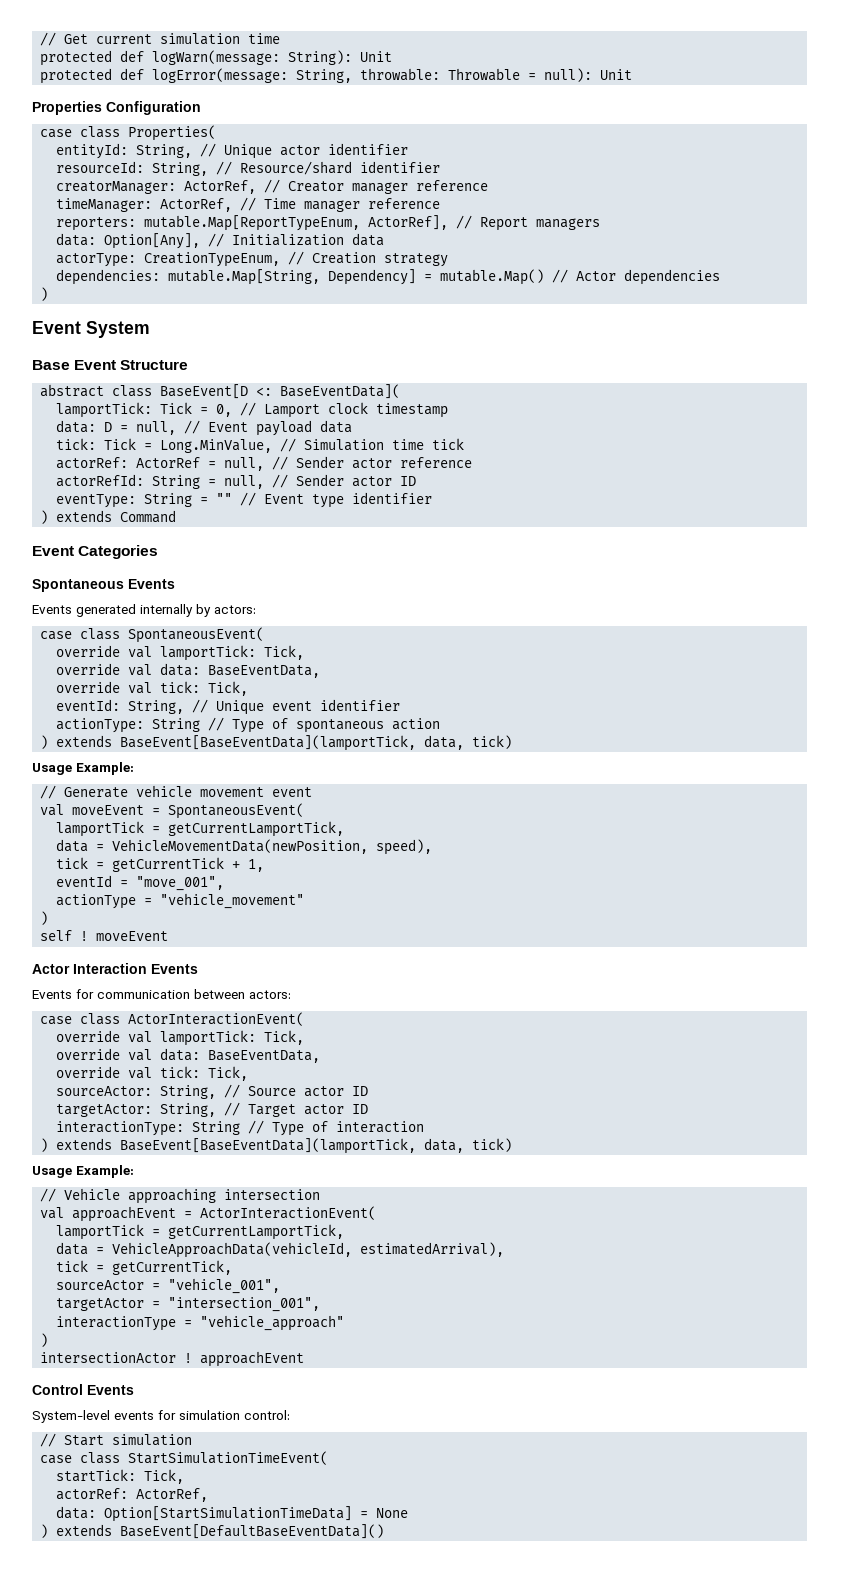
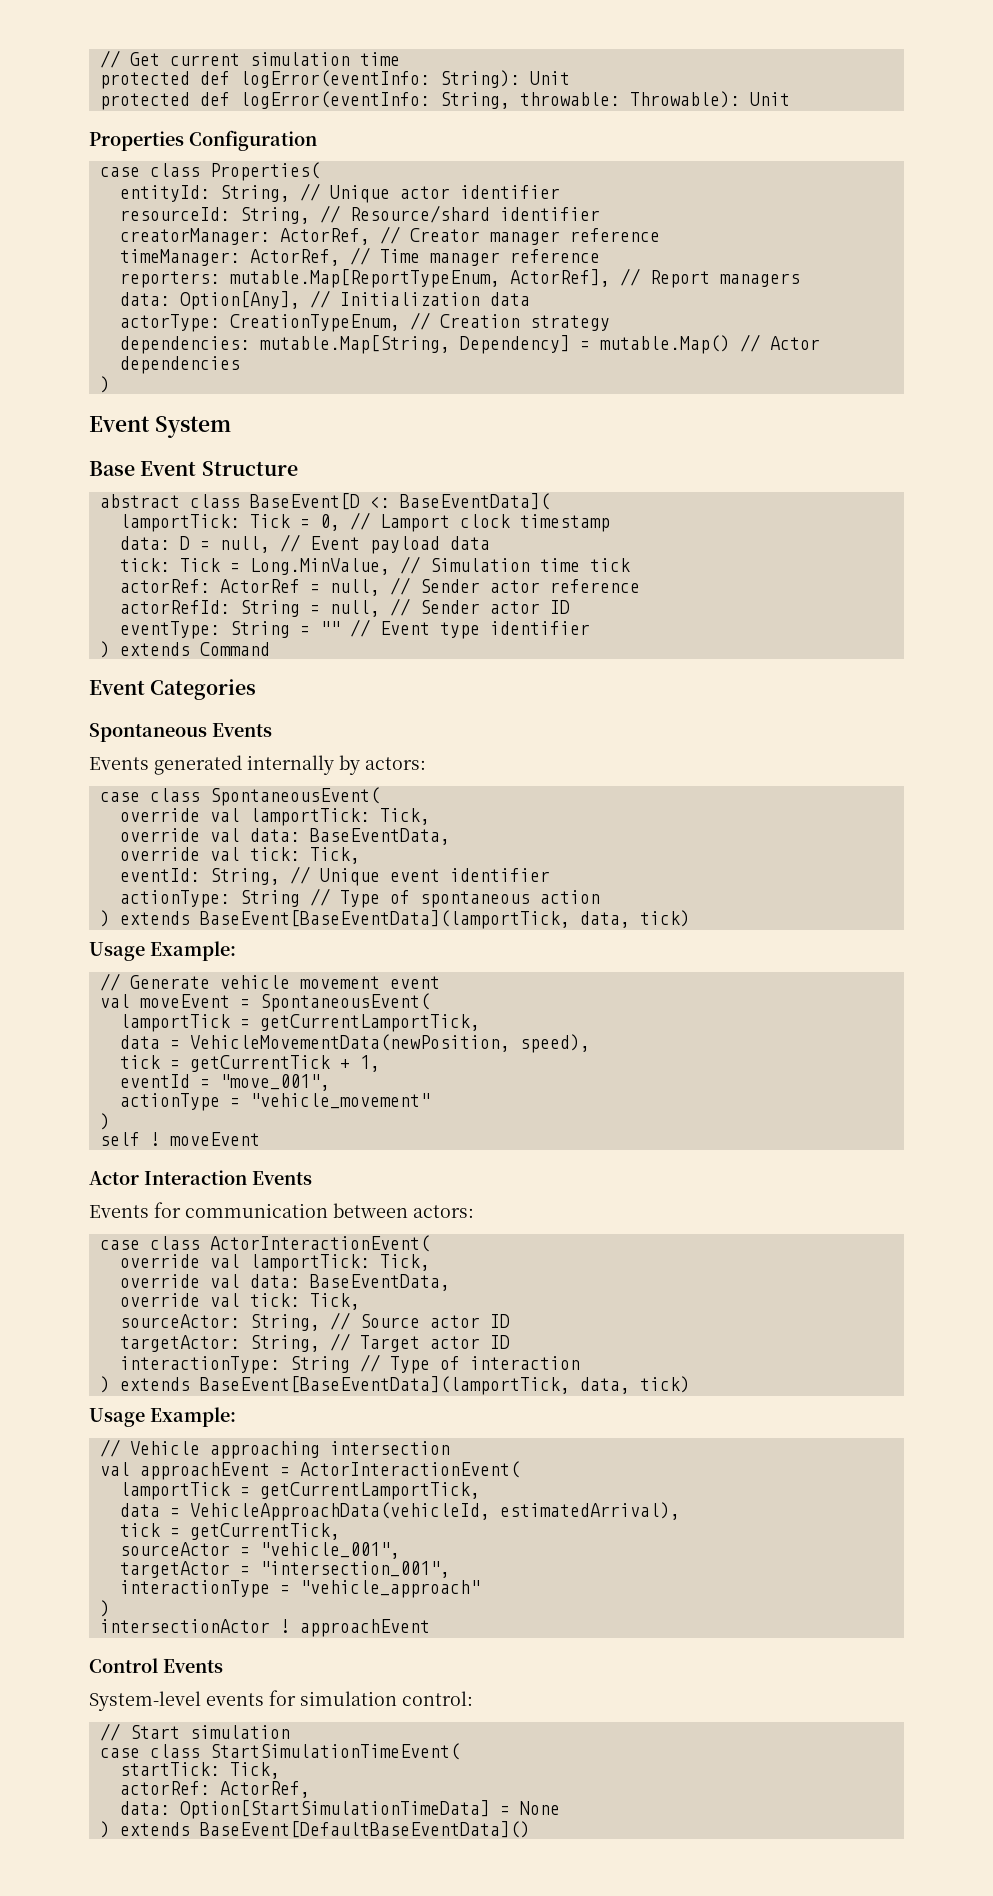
- protected def logWarn(message: String): Unit
+ protected def logError(eventInfo: String): Unit
- protected def logError(message: String, throwable: Throwable = null): Unit
+ protected def logError(eventInfo: String, throwable: Throwable): Unit

